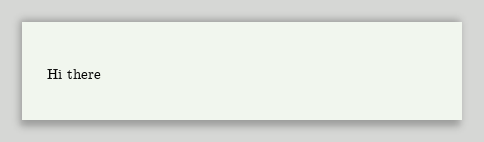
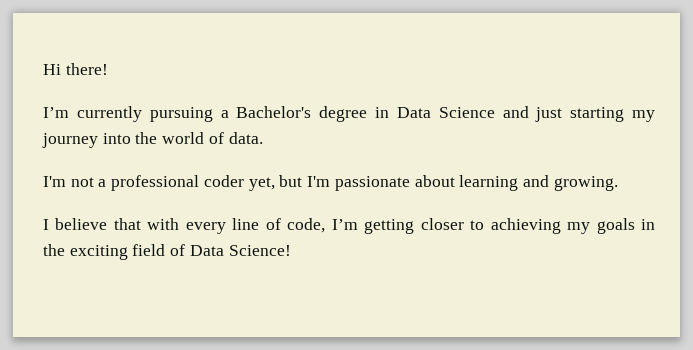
- Hi there
+ Hi there!
+ I’m currently pursuing a Bachelor's degree in Data Science and just starting my journey into the world of data.
+ I'm not a professional coder yet, but I'm passionate about learning and growing.
+ I believe that with every line of code, I’m getting closer to achieving my goals in the exciting field of Data Science!

